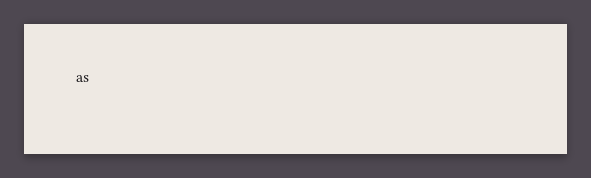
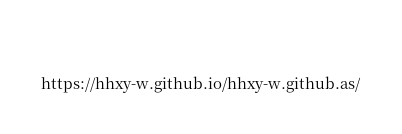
- as
+ https://hhxy-w.github.io/hhxy-w.github.as/

